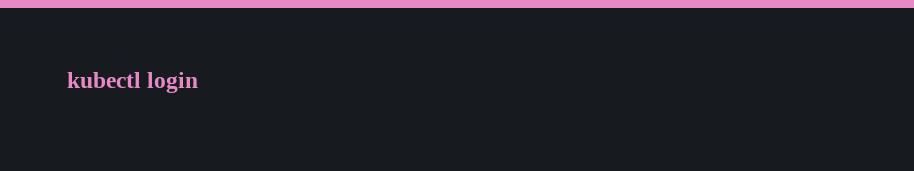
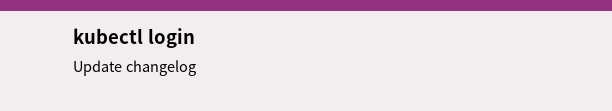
+ Update changelog

